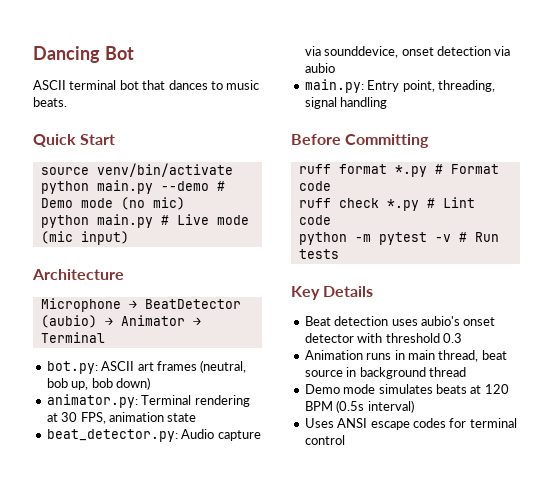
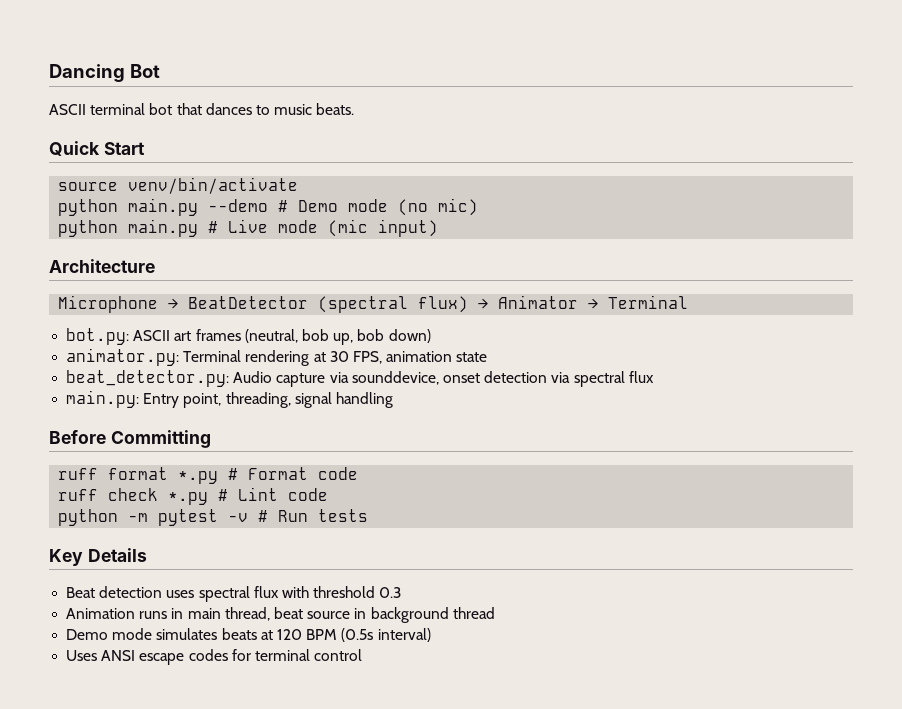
- Microphone → BeatDetector (aubio) → Animator → Terminal
+ Microphone → BeatDetector (spectral flux) → Animator → Terminal
- beat_detector.py: Audio capture via sounddevice, onset detection via aubio
+ beat_detector.py: Audio capture via sounddevice, onset detection via spectral flux
- Beat detection uses aubio's onset detector with threshold 0.3
+ Beat detection uses spectral flux with threshold 0.3

